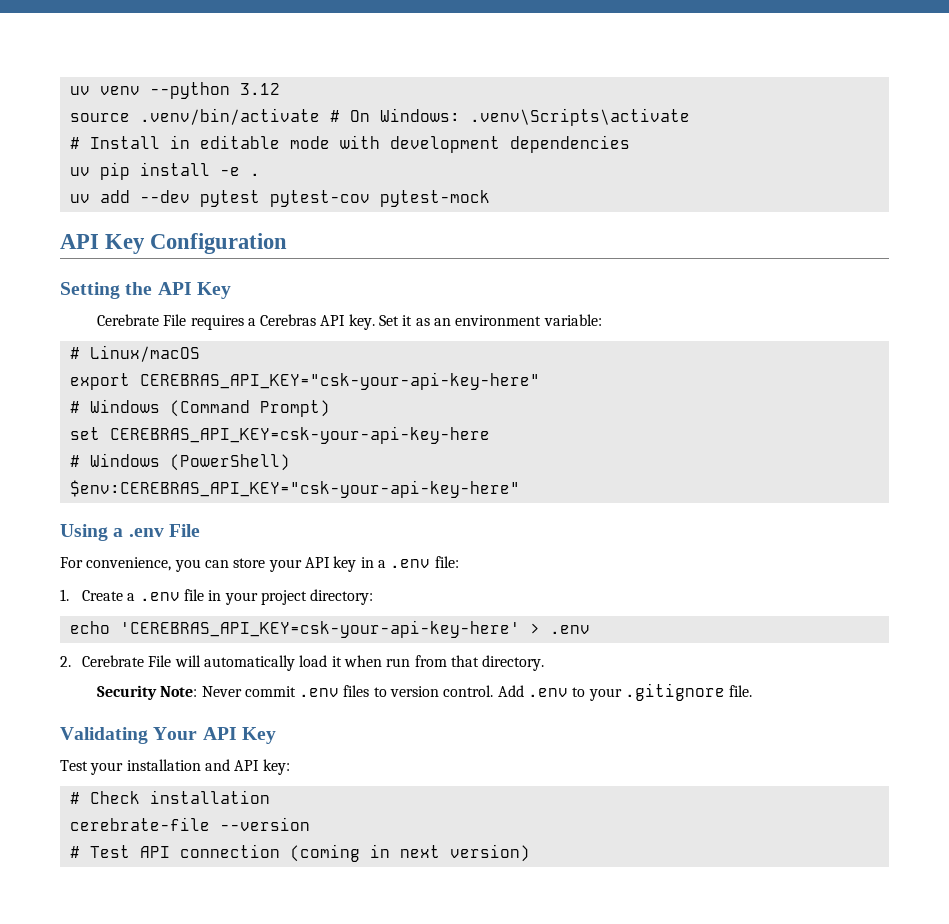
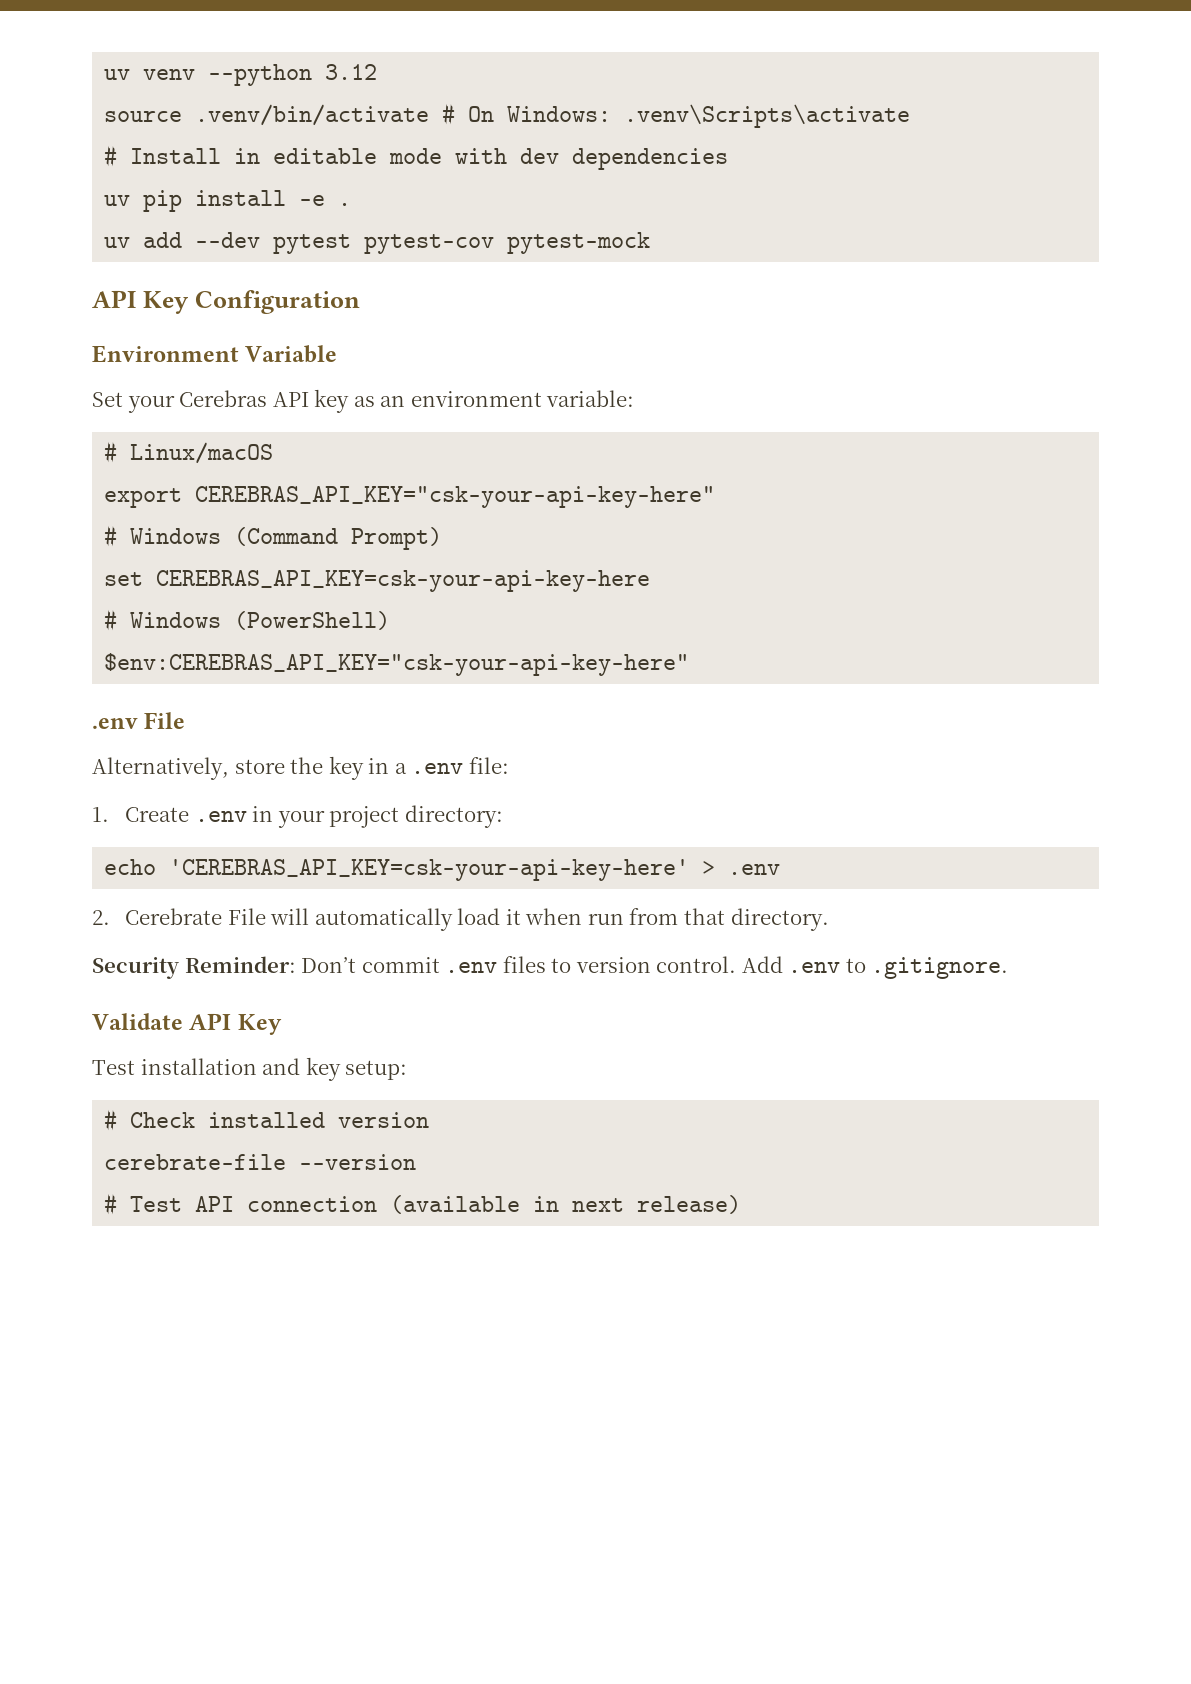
- # Install in editable mode with development dependencies
+ # Install in editable mode with dev dependencies
- Setting the API Key
- Cerebrate File requires a Cerebras API key. Set it as an environment variable:
+ Environment Variable
+ Set your Cerebras API key as an environment variable:
- Using a .env File
+ .env File
- For convenience, you can store your API key in a .env file:
+ Alternatively, store the key in a .env file:
- 1. Create a .env file in your project directory:
+ 1. Create .env in your project directory:
- Security Note: Never commit .env files to version control.
+ Security Reminder: Don’t commit .env files to version control.
- Add .env to your .gitignore file.
- Validating Your API Key
+ Add .env to .gitignore.
+ Validate API Key
- Test your installation and API key:
+ Test installation and key setup:
- # Check installation
+ # Check installed version
- # Test API connection (coming in next version)
+ # Test API connection (available in next release)

